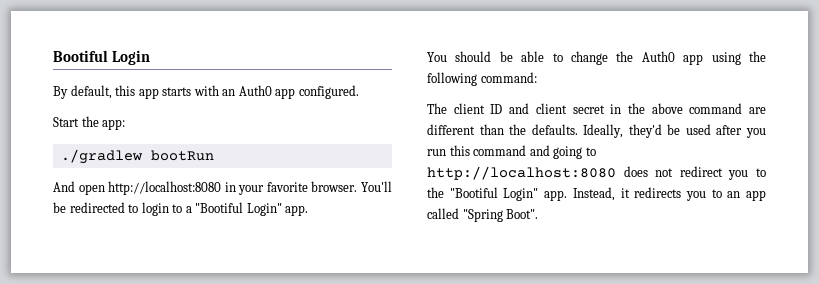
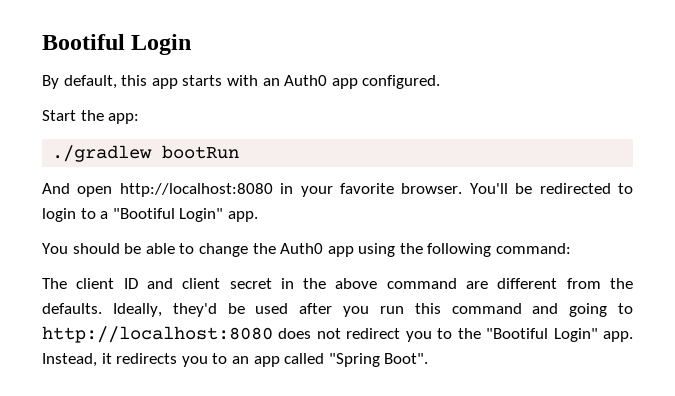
- The client ID and client secret in the above command are different than the defaults.
+ The client ID and client secret in the above command are different from the defaults.

